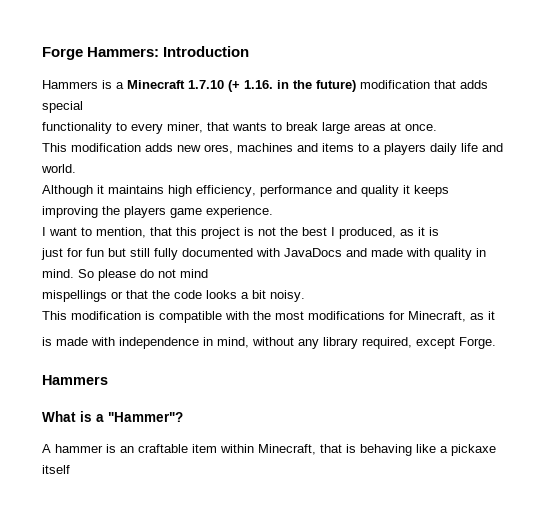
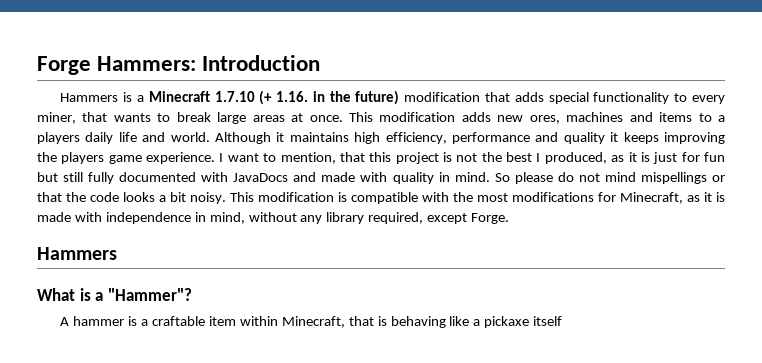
- Hammers is a Minecraft 1.7.10 (+ 1.16. in the future) modification that adds special
- functionality to every miner, that wants to break large areas at once.
- This modification adds new ores, machines and items to a players daily life and world.
- Although it maintains high efficiency, performance and quality it keeps improving the players game experience.
- I want to mention, that this project is not the best I produced, as it is
- just for fun but still fully documented with JavaDocs and made with quality in mind.
+ Hammers is a Minecraft 1.7.10 (+ 1.16. in the future) modification that adds special functionality to every miner, that wants to break large areas at once. This modification adds new ores, machines and items to a players daily life and world. Although it maintains high efficiency, performance and quality it keeps improving the players game experience. I want to mention, that this project is not the best I produced, as it is just for fun but still fully documented with JavaDocs and made with quality in mind.
- So please do not mind
- mispellings or that the code looks a bit noisy.
- This modification is compatible with the most modifications for Minecraft, as it
- is made with independence in mind, without any library required, except Forge.
+ So please do not mind mispellings or that the code looks a bit noisy. This modification is compatible with the most modifications for Minecraft, as it is made with independence in mind, without any library required, except Forge.
- A hammer is an craftable item within Minecraft, that is behaving like a pickaxe itself
+ A hammer is a craftable item within Minecraft, that is behaving like a pickaxe itself

